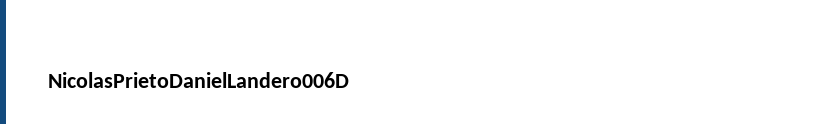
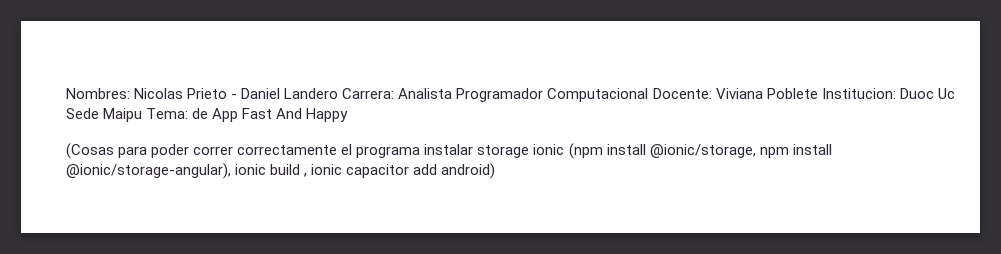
- NicolasPrietoDanielLandero006D
+ Nombres: Nicolas Prieto - Daniel Landero Carrera: Analista Programador Computacional Docente: Viviana Poblete Institucion: Duoc Uc Sede Maipu Tema: de App Fast And Happy
+ (Cosas para poder correr correctamente el programa instalar storage ionic (npm install @ionic/storage, npm install @ionic/storage-angular), ionic build , ionic capacitor add android)

